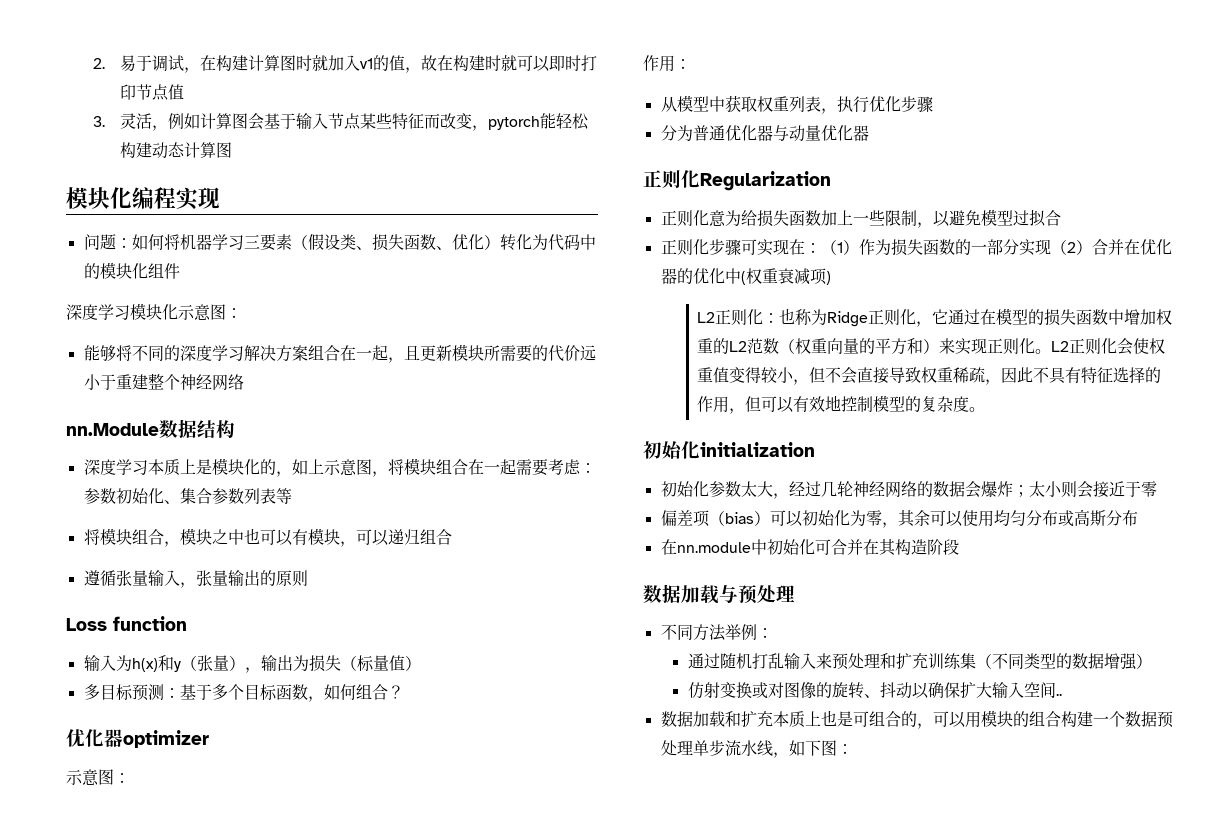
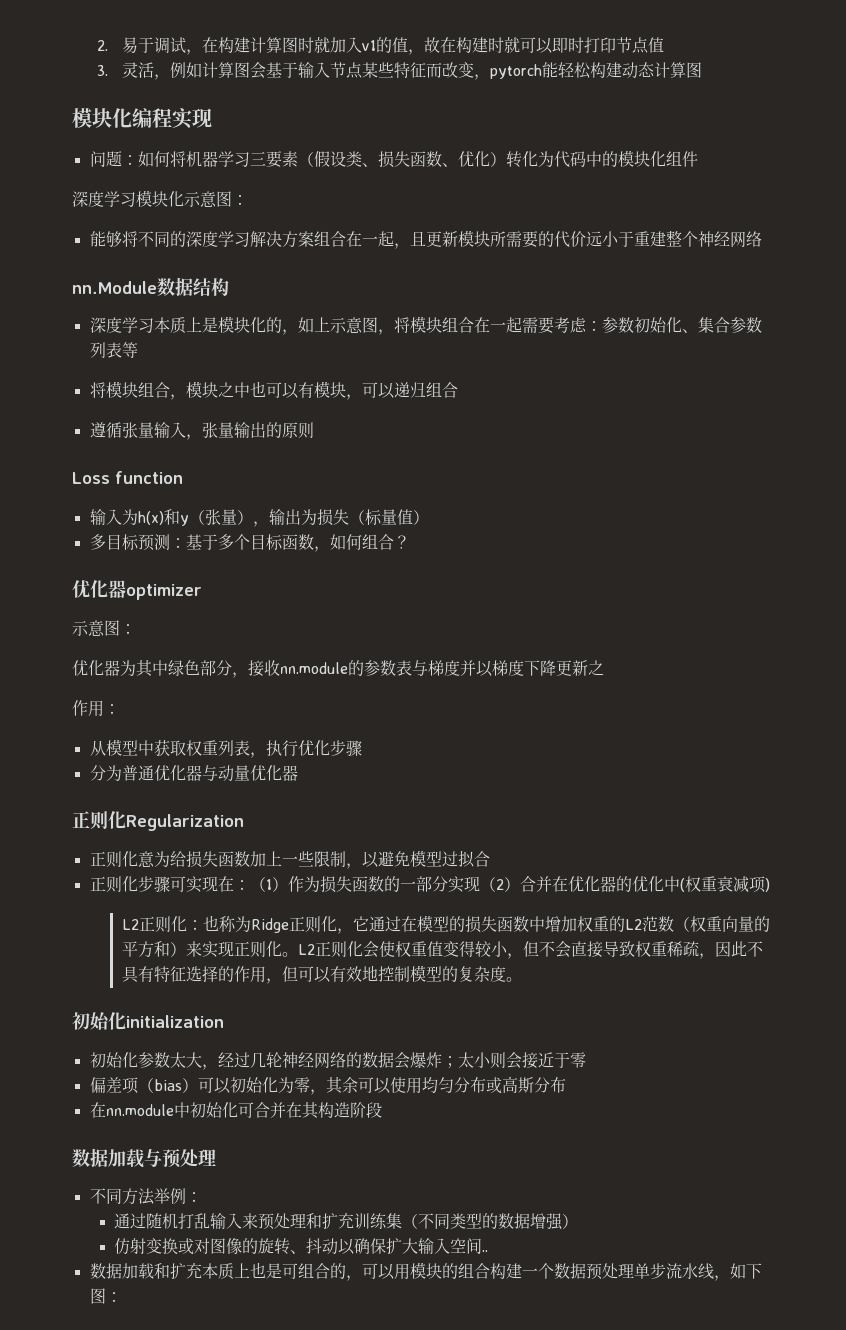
+ 优化器为其中绿色部分，接收nn.module的参数表与梯度并以梯度下降更新之

